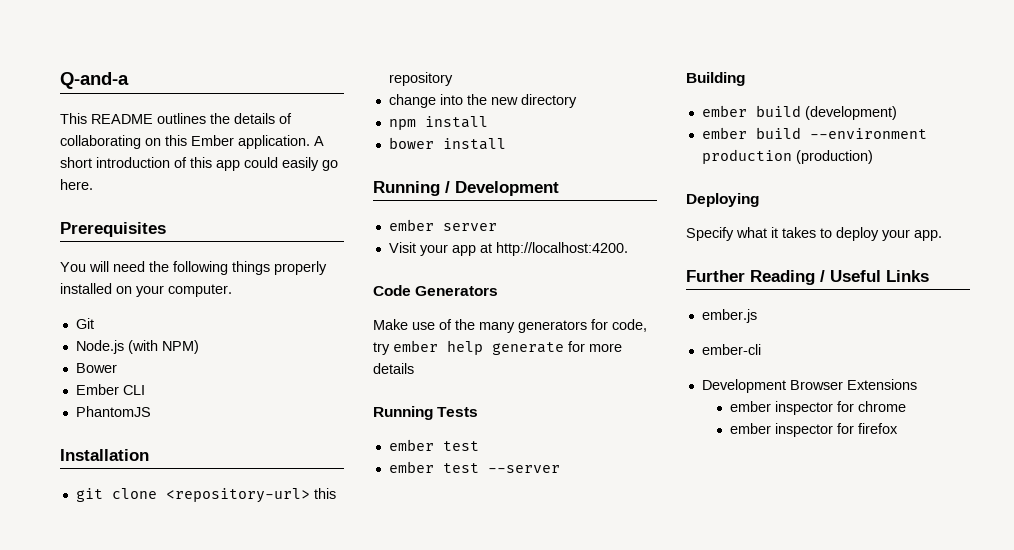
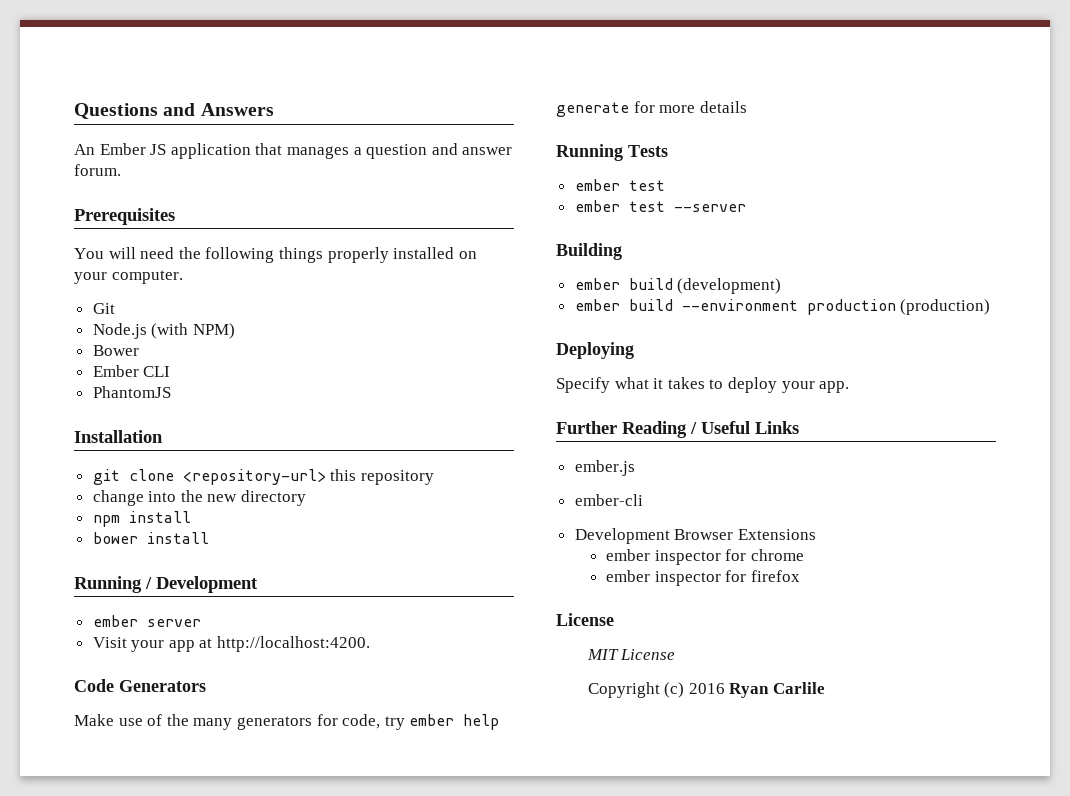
- Q-and-a
- This README outlines the details of collaborating on this Ember application. A short introduction of this app could easily go here.
+ Questions and Answers
+ An Ember JS application that manages a question and answer forum.
  ember inspector for firefox
+ License
+ MIT License
+ Copyright (c) 2016 Ryan Carlile

